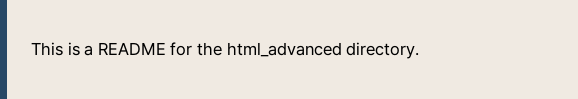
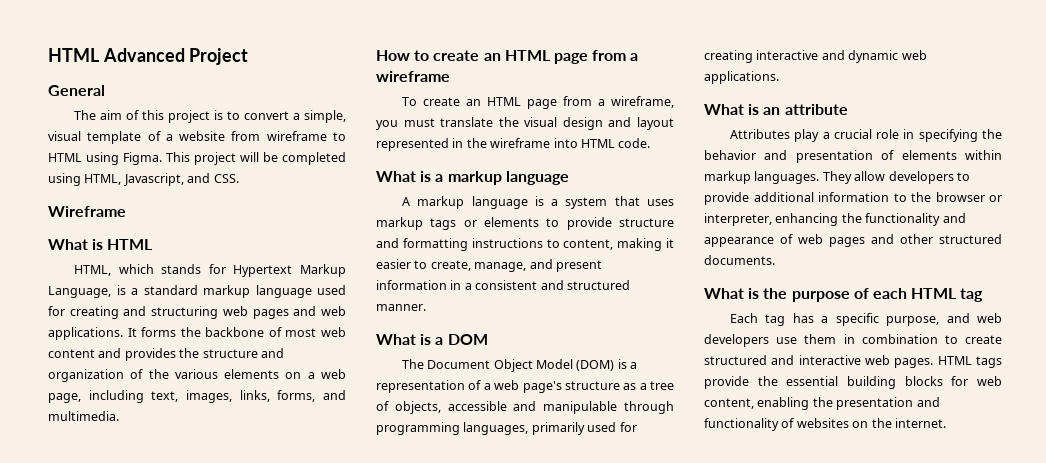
- This is a README for the html_advanced directory.
+ HTML Advanced Project
+ General
+ The aim of this project is to convert a simple, visual template of a website from wireframe to HTML using Figma. This project will be completed using HTML, Javascript, and CSS.
+ Wireframe
+ What is HTML
+ HTML, which stands for Hypertext Markup Language, is a standard markup language used for creating and structuring web pages and web applications. It forms the backbone of most web content and provides the structure and organization of the various elements on a web page, including text, images, links, forms, and multimedia.
+ How to create an HTML page from a wireframe
+ To create an HTML page from a wireframe, you must translate the visual design and layout represented in the wireframe into HTML code.
+ What is a markup language
+ A markup language is a system that uses markup tags or elements to provide structure and formatting instructions to content, making it easier to create, manage, and present information in a consistent and structured manner.
+ What is a DOM
+ The Document Object Model (DOM) is a representation of a web page's structure as a tree of objects, accessible and manipulable through programming languages, primarily used for creating interactive and dynamic web applications.
+ What is an attribute
+ Attributes play a crucial role in specifying the behavior and presentation of elements within markup languages. They allow developers to provide additional information to the browser or interpreter, enhancing the functionality and appearance of web pages and other structured documents.
+ What is the purpose of each HTML tag
+ Each tag has a specific purpose, and web developers use them in combination to create structured and interactive web pages. HTML tags provide the essential building blocks for web content, enabling the presentation and functionality of websites on the internet.

